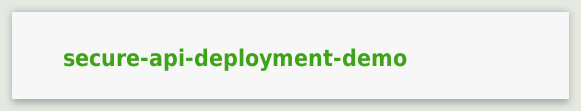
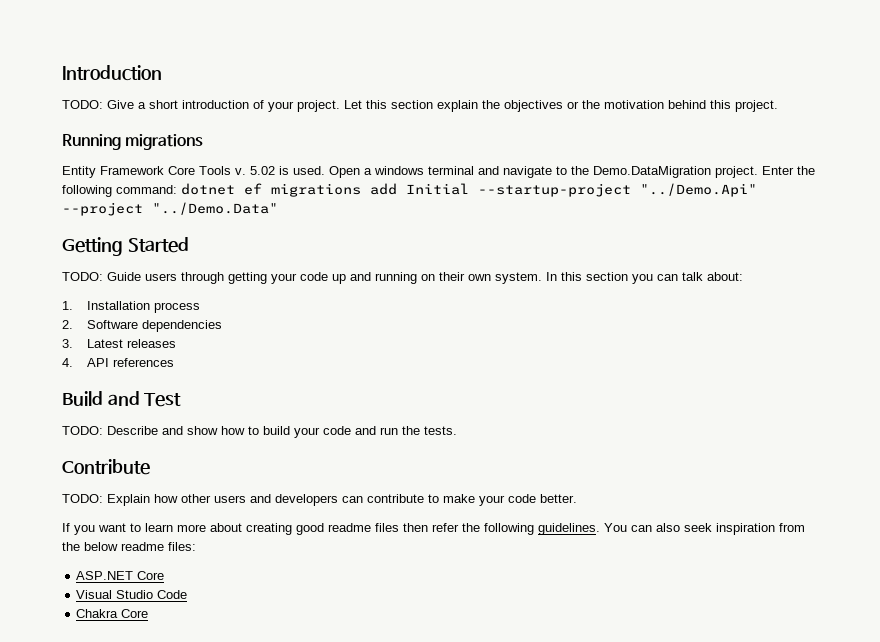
- secure-api-deployment-demo
+ Introduction
+ TODO: Give a short introduction of your project. Let this section explain the objectives or the motivation behind this project.
+ Running migrations
+ Entity Framework Core Tools v. 5.02 is used. Open a windows terminal and navigate to the Demo.DataMigration project. Enter the following command: dotnet ef migrations add Initial --startup-project "../Demo.Api" --project "../Demo.Data"
+ Getting Started
+ TODO: Guide users through getting your code up and running on their own system. In this section you can talk about:
+ 1. Installation process
+ 2. Software dependencies
+ 3. Latest releases
+ 4. API references
+ Build and Test
+ TODO: Describe and show how to build your code and run the tests.
+ Contribute
+ TODO: Explain how other users and developers can contribute to make your code better.
+ If you want to learn more about creating good readme files then refer the following guidelines. You can also seek inspiration from the below readme files:
+ ASP.NET Core
+ Visual Studio Code
+ Chakra Core

